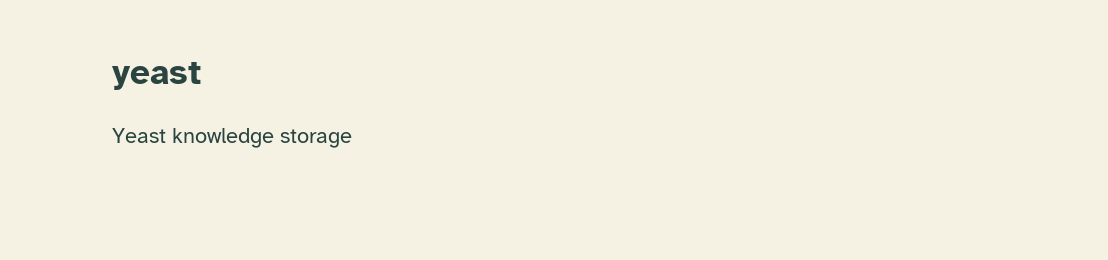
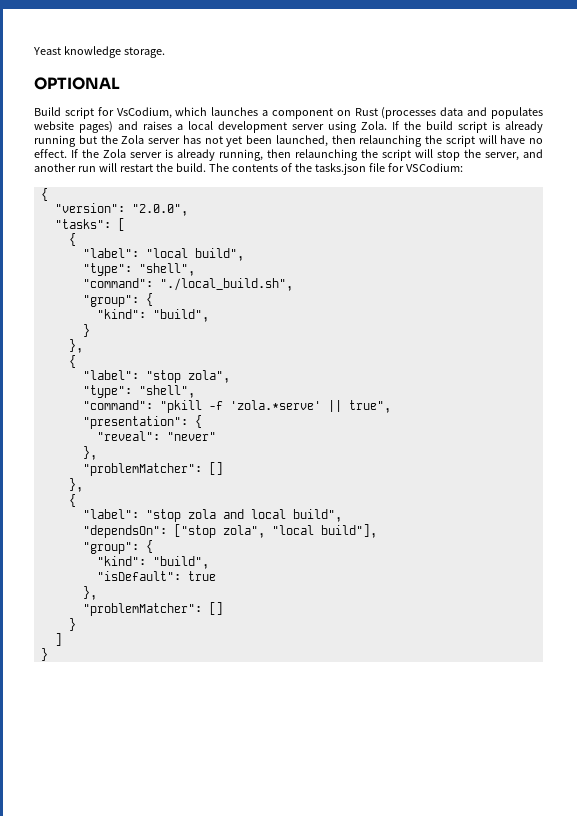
- yeast
- Yeast knowledge storage
+ Yeast knowledge storage.
+ OPTIONAL
+ Build script for VsCodium, which launches a component on Rust (processes data and populates website pages) and raises a local development server using Zola. If the build script is already running but the Zola server has not yet been launched, then relaunching the script will have no effect. If the Zola server is already running, then relaunching the script will stop the server, and another run will restart the build. The contents of the tasks.json file for VSCodium:
+ {
+ "version": "2.0.0",
+ "tasks": [
+ {
+ "label": "local build",
+ "type": "shell",
+ "command": "./local_build.sh",
+ "group": {
+ "kind": "build",
+ }
+ },
+ {
+ "label": "stop zola",
+ "type": "shell",
+ "command": "pkill -f 'zola.*serve' || true",
+ "presentation": {
+ "reveal": "never"
+ },
+ "problemMatcher": []
+ },
+ {
+ "label": "stop zola and local build",
+ "dependsOn": ["stop zola", "local build"],
+ "group": {
+ "kind": "build",
+ "isDefault": true
+ },
+ "problemMatcher": []
+ }
+ ]
+ }

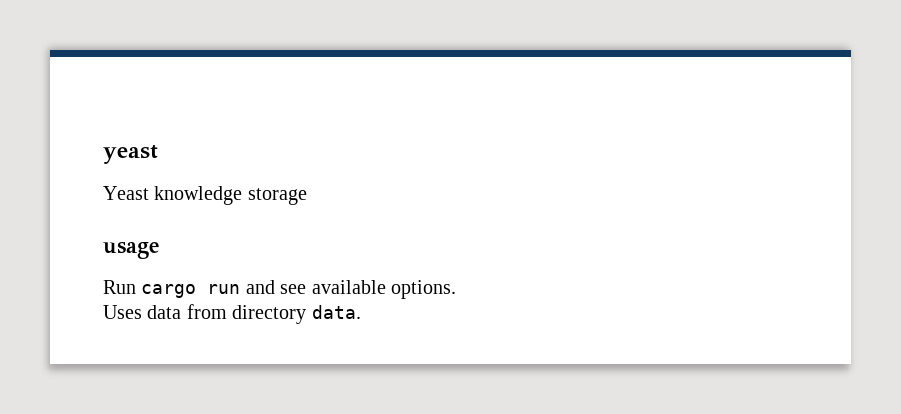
+ yeast
- Yeast knowledge storage.
- OPTIONAL
- Build script for VsCodium, which launches a component on Rust (processes data and populates website pages) and raises a local development server using Zola. If the build script is already running but the Zola server has not yet been launched, then relaunching the script will have no effect. If the Zola server is already running, then relaunching the script will stop the server, and another run will restart the build. The contents of the tasks.json file for VSCodium:
- {
- "version": "2.0.0",
- "tasks": [
- {
- "label": "local build",
- "type": "shell",
- "command": "./local_build.sh",
- "group": {
- "kind": "build",
- }
- },
- {
- "label": "stop zola",
- "type": "shell",
- "command": "pkill -f 'zola.*serve' || true",
- "presentation": {
- "reveal": "never"
- },
- "problemMatcher": []
- },
- {
- "label": "stop zola and local build",
- "dependsOn": ["stop zola", "local build"],
- "group": {
- "kind": "build",
- "isDefault": true
- },
- "problemMatcher": []
- }
- ]
- }
+ Yeast knowledge storage
+ usage
+ Run cargo run and see available options.
+ Uses data from directory data.

